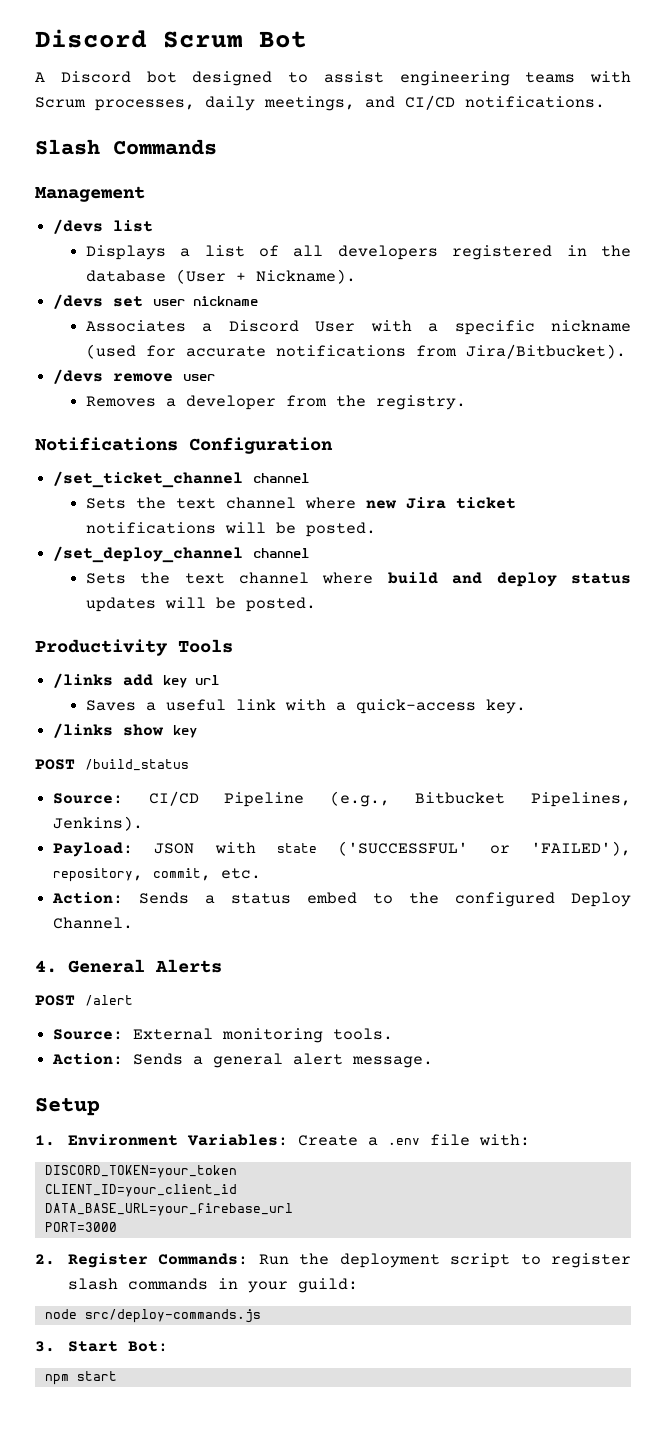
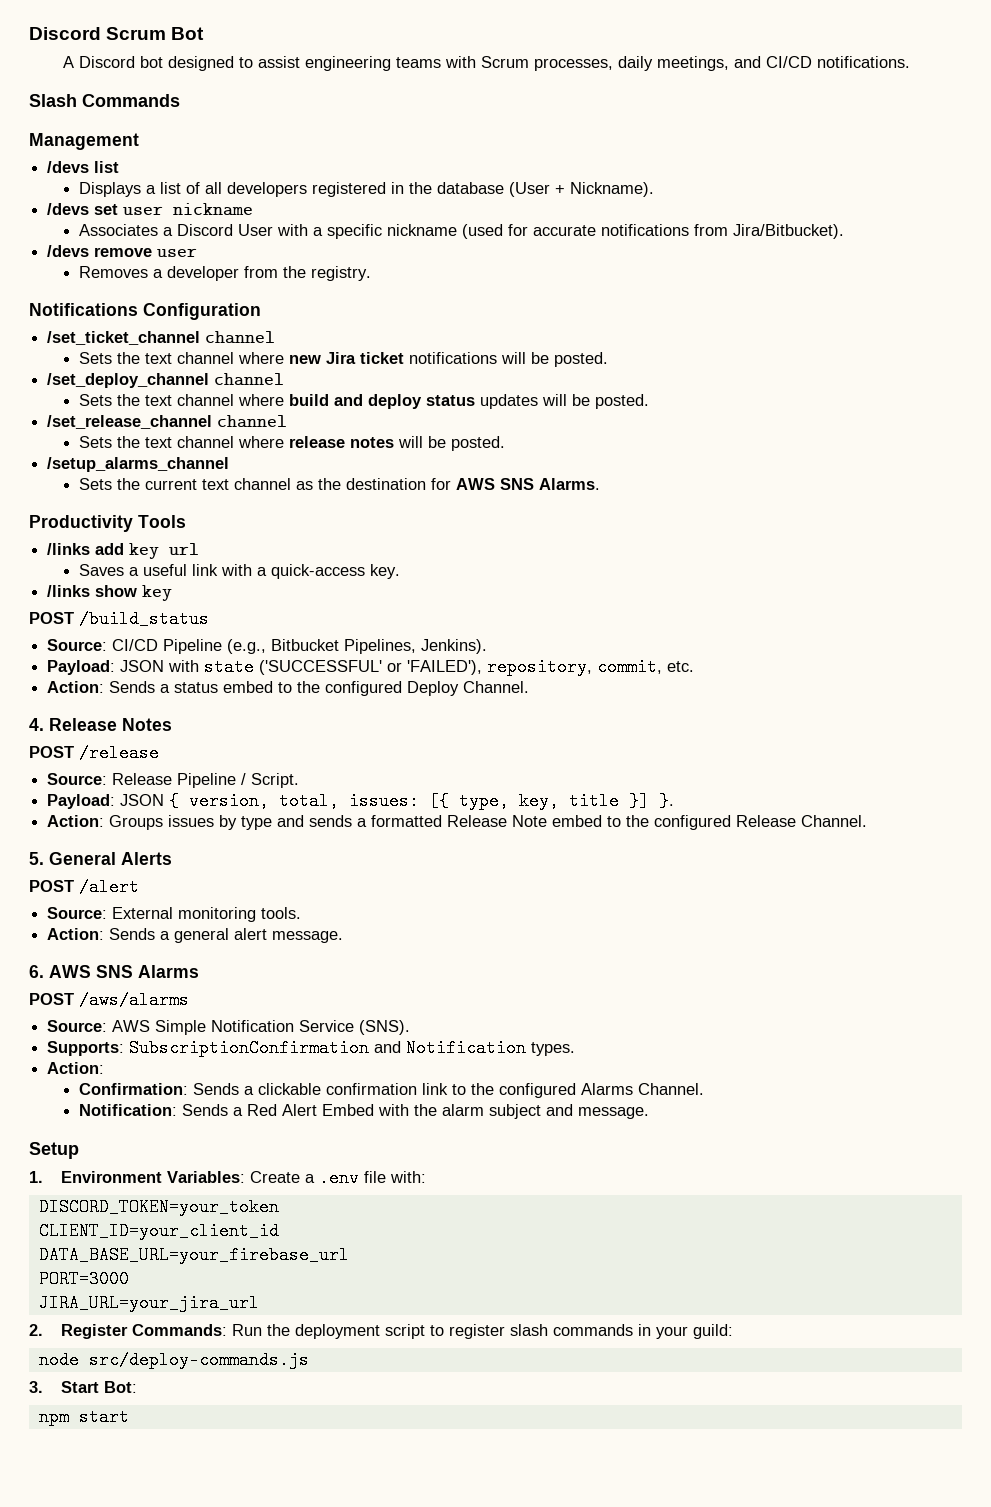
+ /set_release_channel channel
+ Sets the text channel where release notes will be posted.
+ /setup_alarms_channel
+ Sets the current text channel as the destination for AWS SNS Alarms.
- 4. General Alerts
+ 4. Release Notes
+ POST /release
+ Source: Release Pipeline / Script.
+ Payload: JSON { version, total, issues: [{ type, key, title }] }.
+ Action: Groups issues by type and sends a formatted Release Note embed to the configured Release Channel.
+ 5. General Alerts
+ 6. AWS SNS Alarms
+ POST /aws/alarms
+ Source: AWS Simple Notification Service (SNS).
+ Supports: SubscriptionConfirmation and Notification types.
+ Action:
+ Confirmation: Sends a clickable confirmation link to the configured Alarms Channel.
+ Notification: Sends a Red Alert Embed with the alarm subject and message.
+ JIRA_URL=your_jira_url

